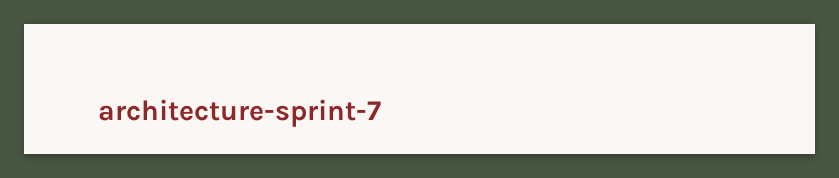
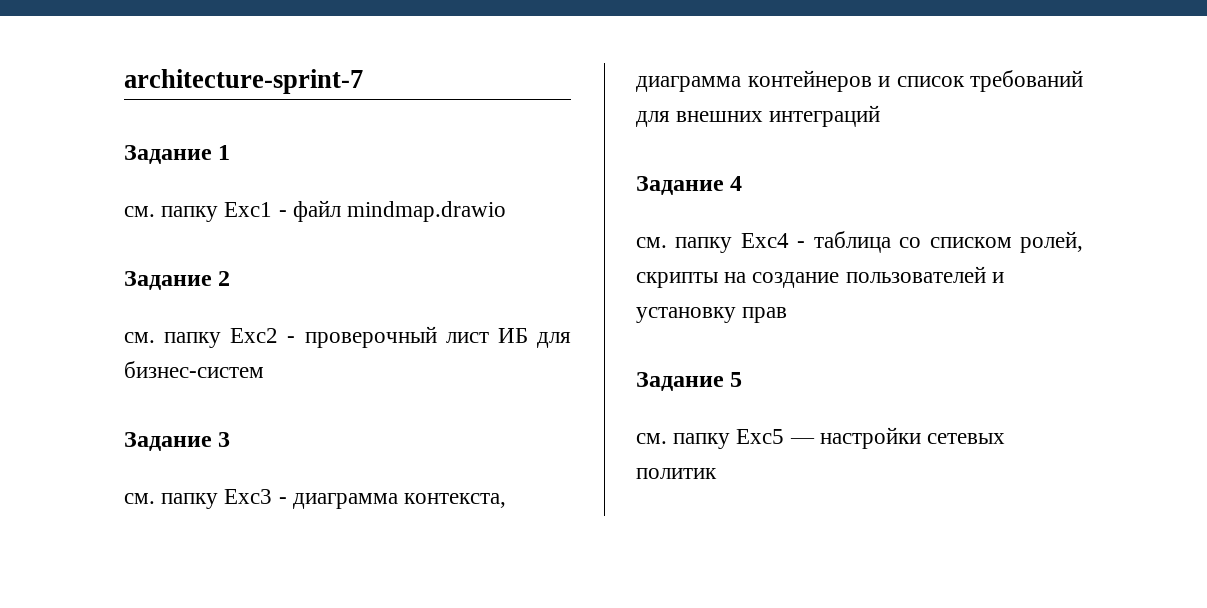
+ Задание 1
+ см. папку Exc1 - файл mindmap.drawio
+ Задание 2
+ см. папку Exc2 - проверочный лист ИБ для бизнес-систем
+ Задание 3
+ см. папку Exc3 - диаграмма контекста, диаграмма контейнеров и список требований для внешних интеграций
+ Задание 4
+ см. папку Exc4 - таблица со списком ролей, скрипты на создание пользователей и установку прав
+ Задание 5
+ см. папку Exc5 — настройки сетевых политик

